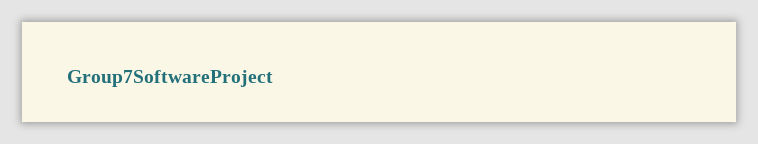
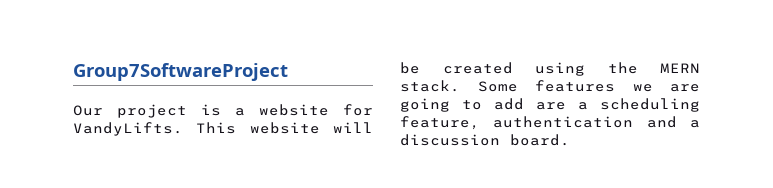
+ Our project is a website for VandyLifts. This website will be created using the MERN stack. Some features we are going to add are a scheduling feature, authentication and a discussion board.

